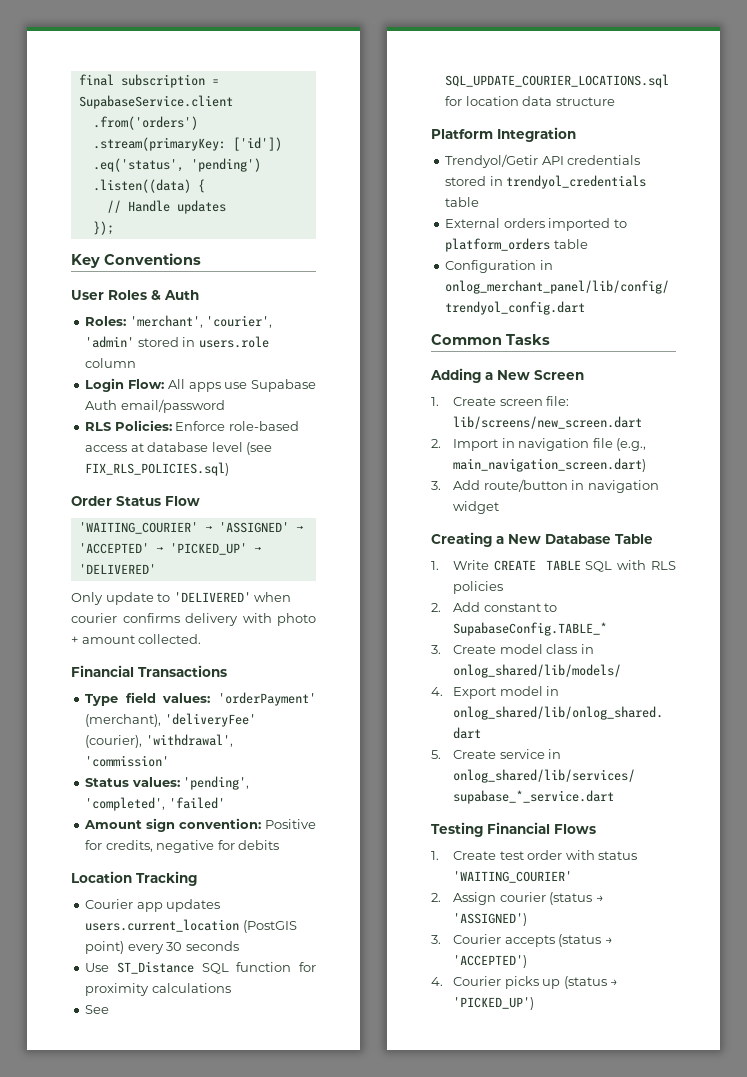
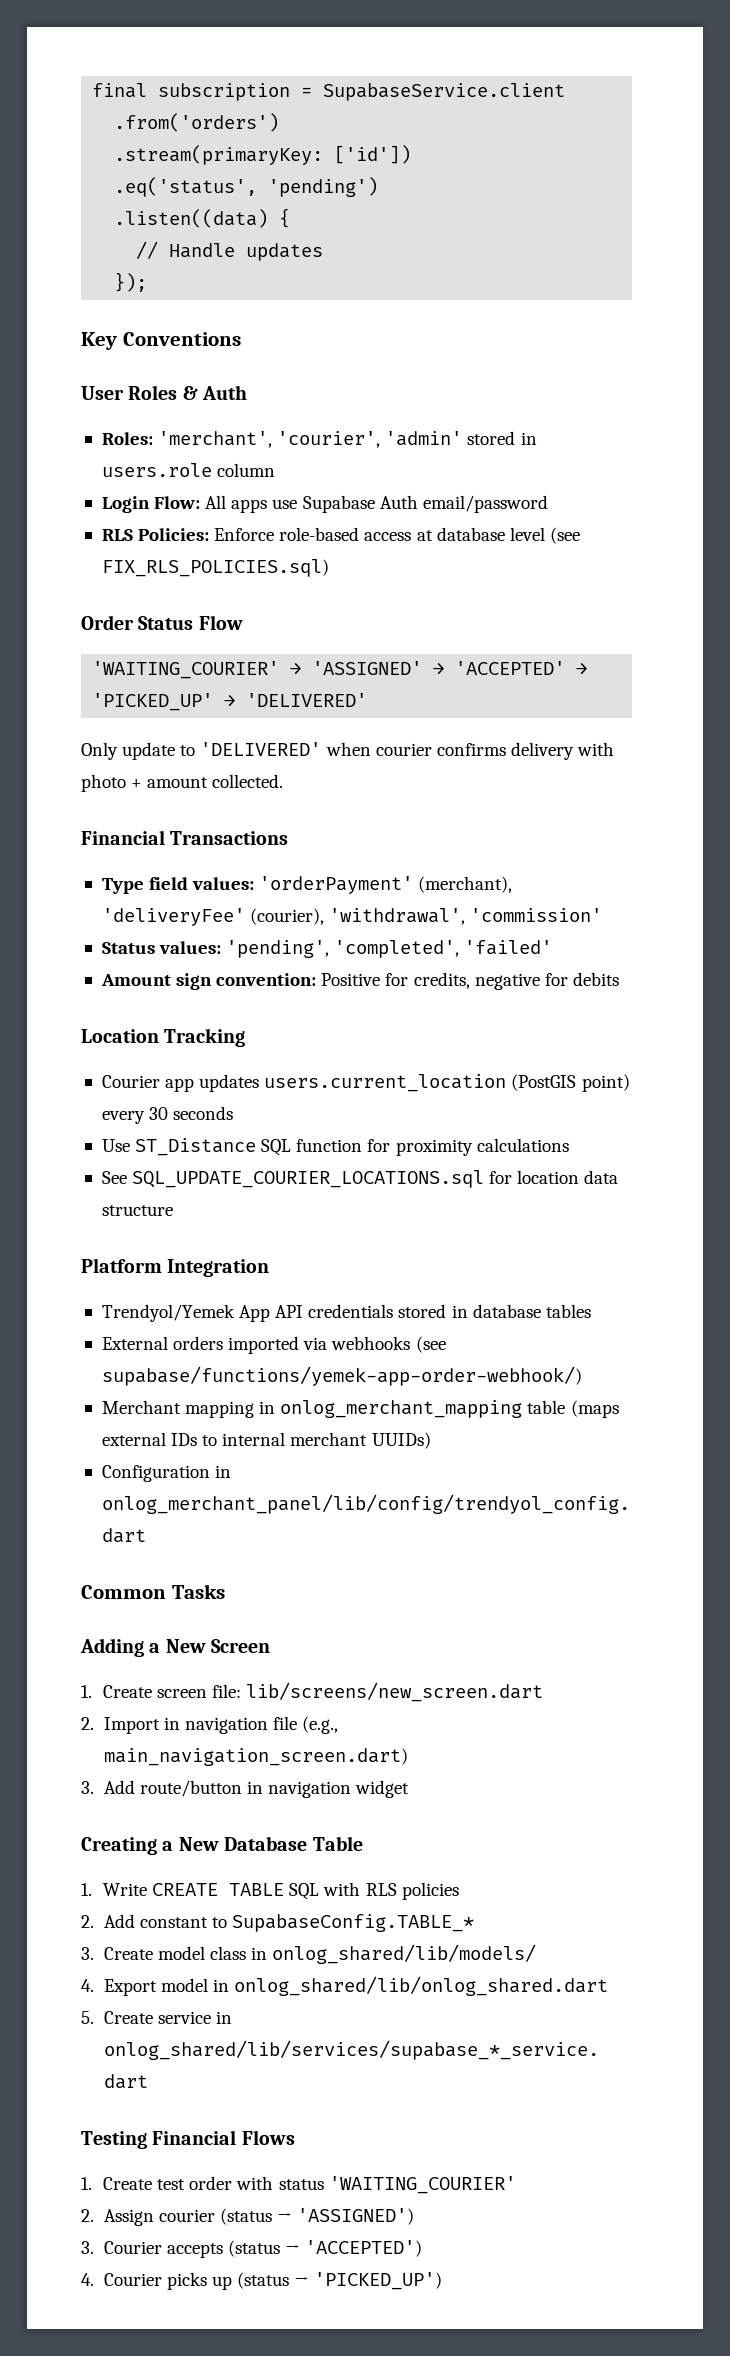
- Trendyol/Getir API credentials stored in trendyol_credentials table
+ Trendyol/Yemek App API credentials stored in database tables
- External orders imported to platform_orders table
+ External orders imported via webhooks (see supabase/functions/yemek-app-order-webhook/)
+ Merchant mapping in onlog_merchant_mapping table (maps external IDs to internal merchant UUIDs)

